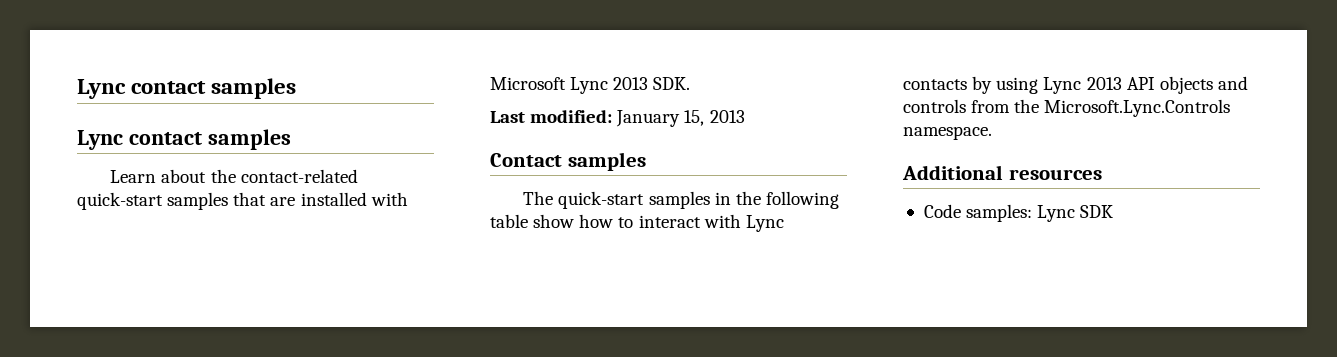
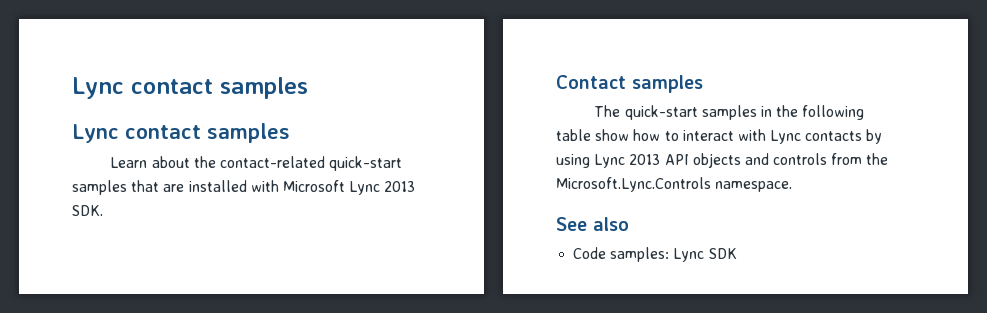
- Last modified: January 15, 2013
- Additional resources
+ See also

